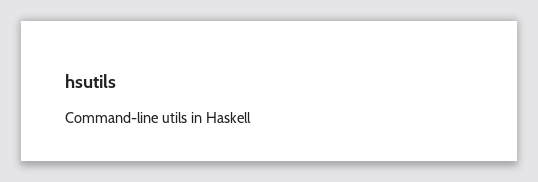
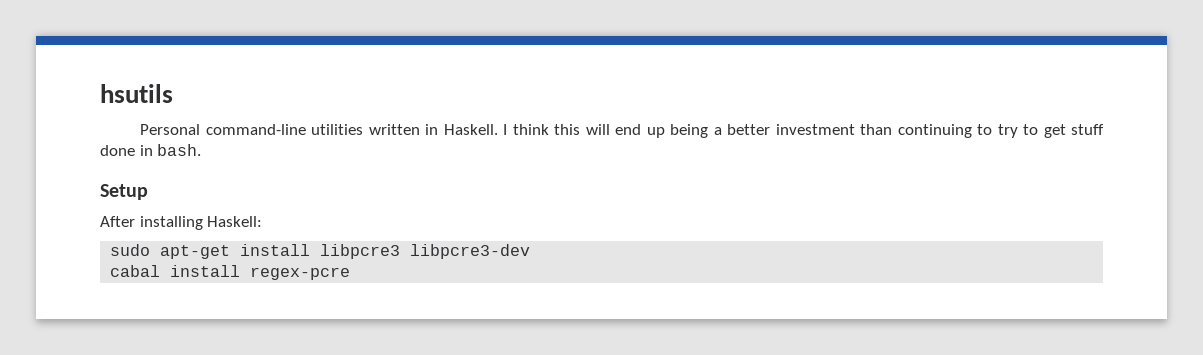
- Command-line utils in Haskell
+ Personal command-line utilities written in Haskell. I think this will end up being a better investment than continuing to try to get stuff done in bash.
+ Setup
+ After installing Haskell:
+ sudo apt-get install libpcre3 libpcre3-dev
+ cabal install regex-pcre

